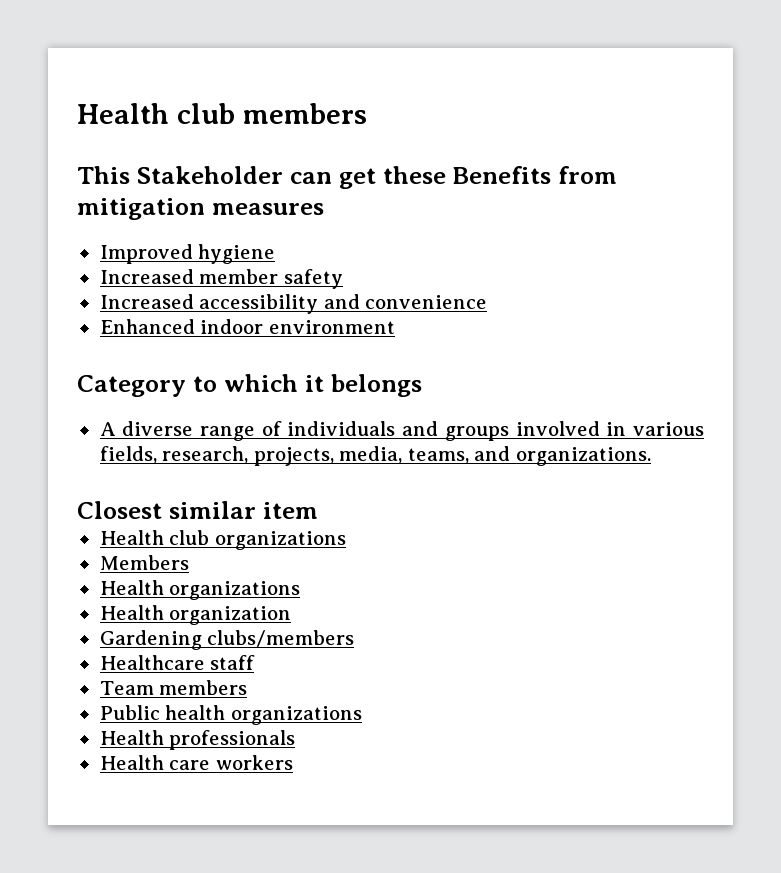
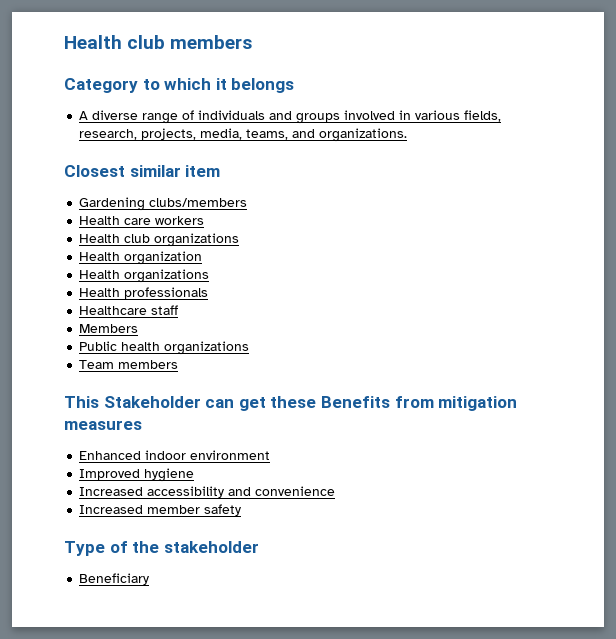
- This Stakeholder can get these Benefits from mitigation measures
- Improved hygiene
- Increased member safety
- Increased accessibility and convenience
- Enhanced indoor environment
+ Gardening clubs/members
+ Health care workers
- Members
+ Health organization
- Health organization
- Gardening clubs/members
+ Health professionals
- Team members
+ Members
- Health professionals
- Health care workers
+ Team members
+ This Stakeholder can get these Benefits from mitigation measures
+ Enhanced indoor environment
+ Improved hygiene
+ Increased accessibility and convenience
+ Increased member safety
+ Type of the stakeholder
+ Beneficiary

